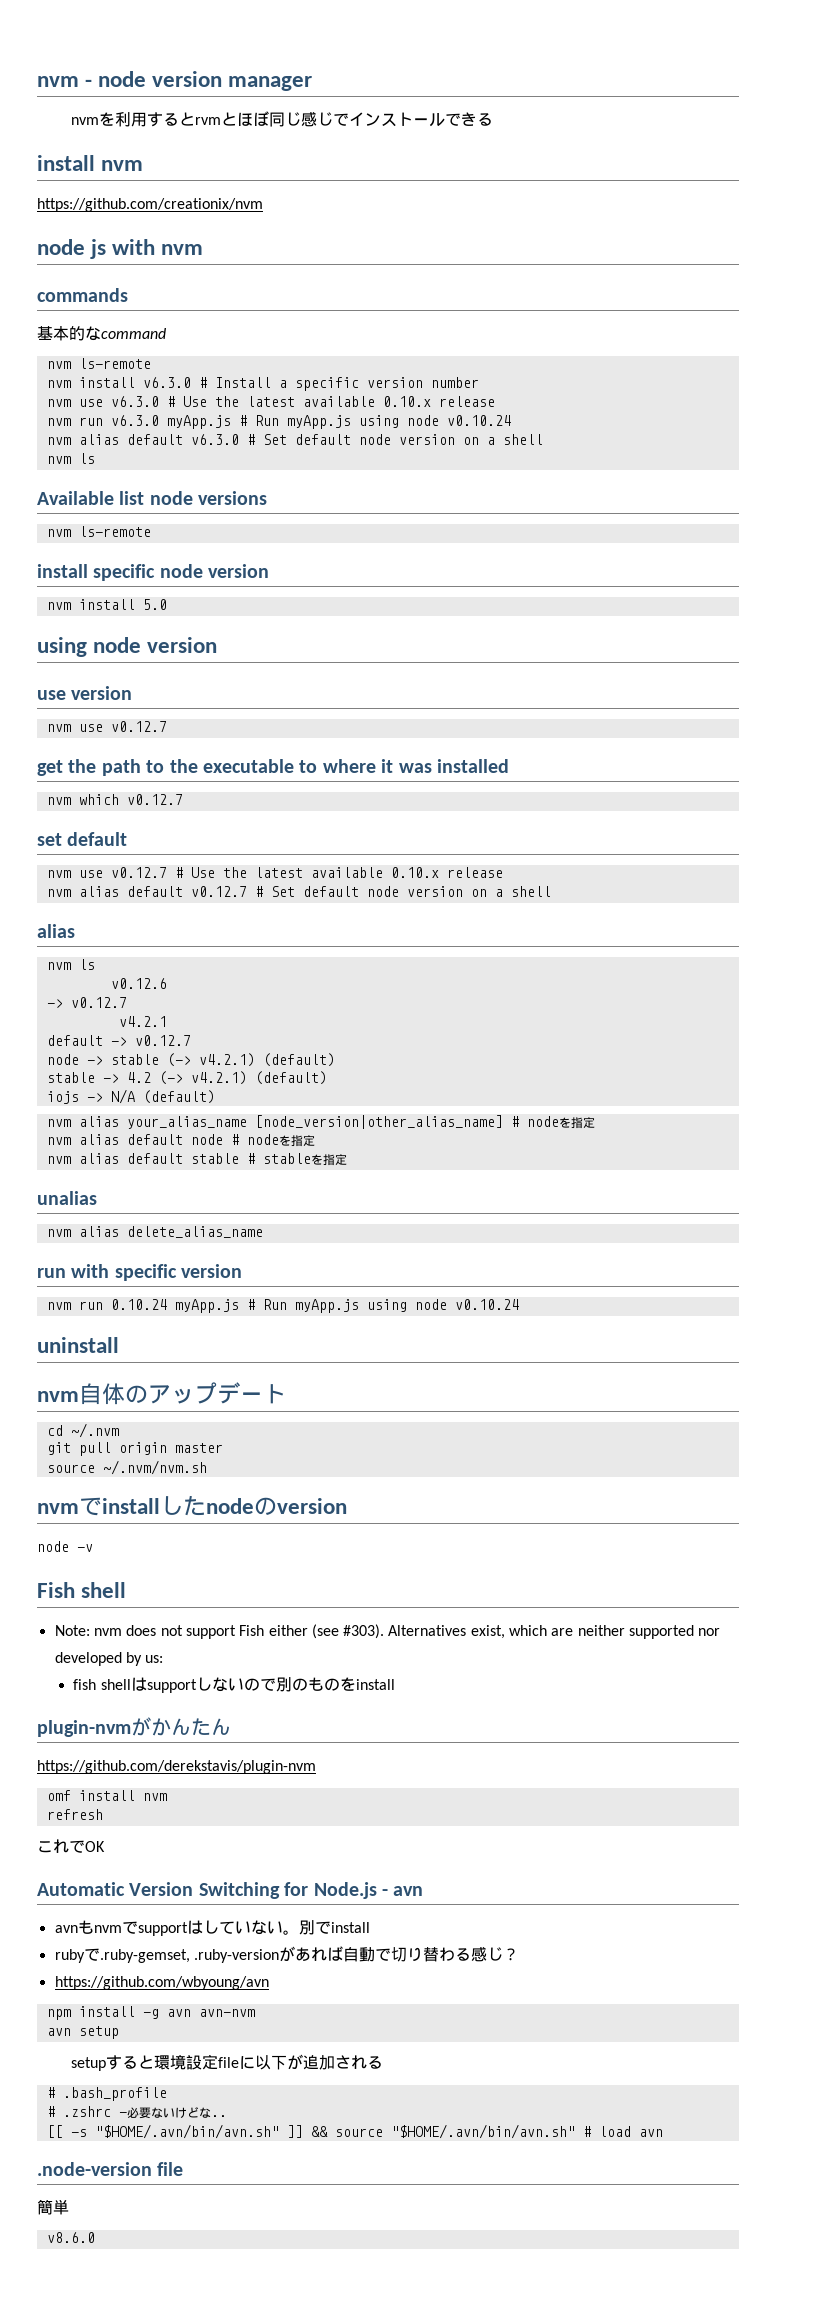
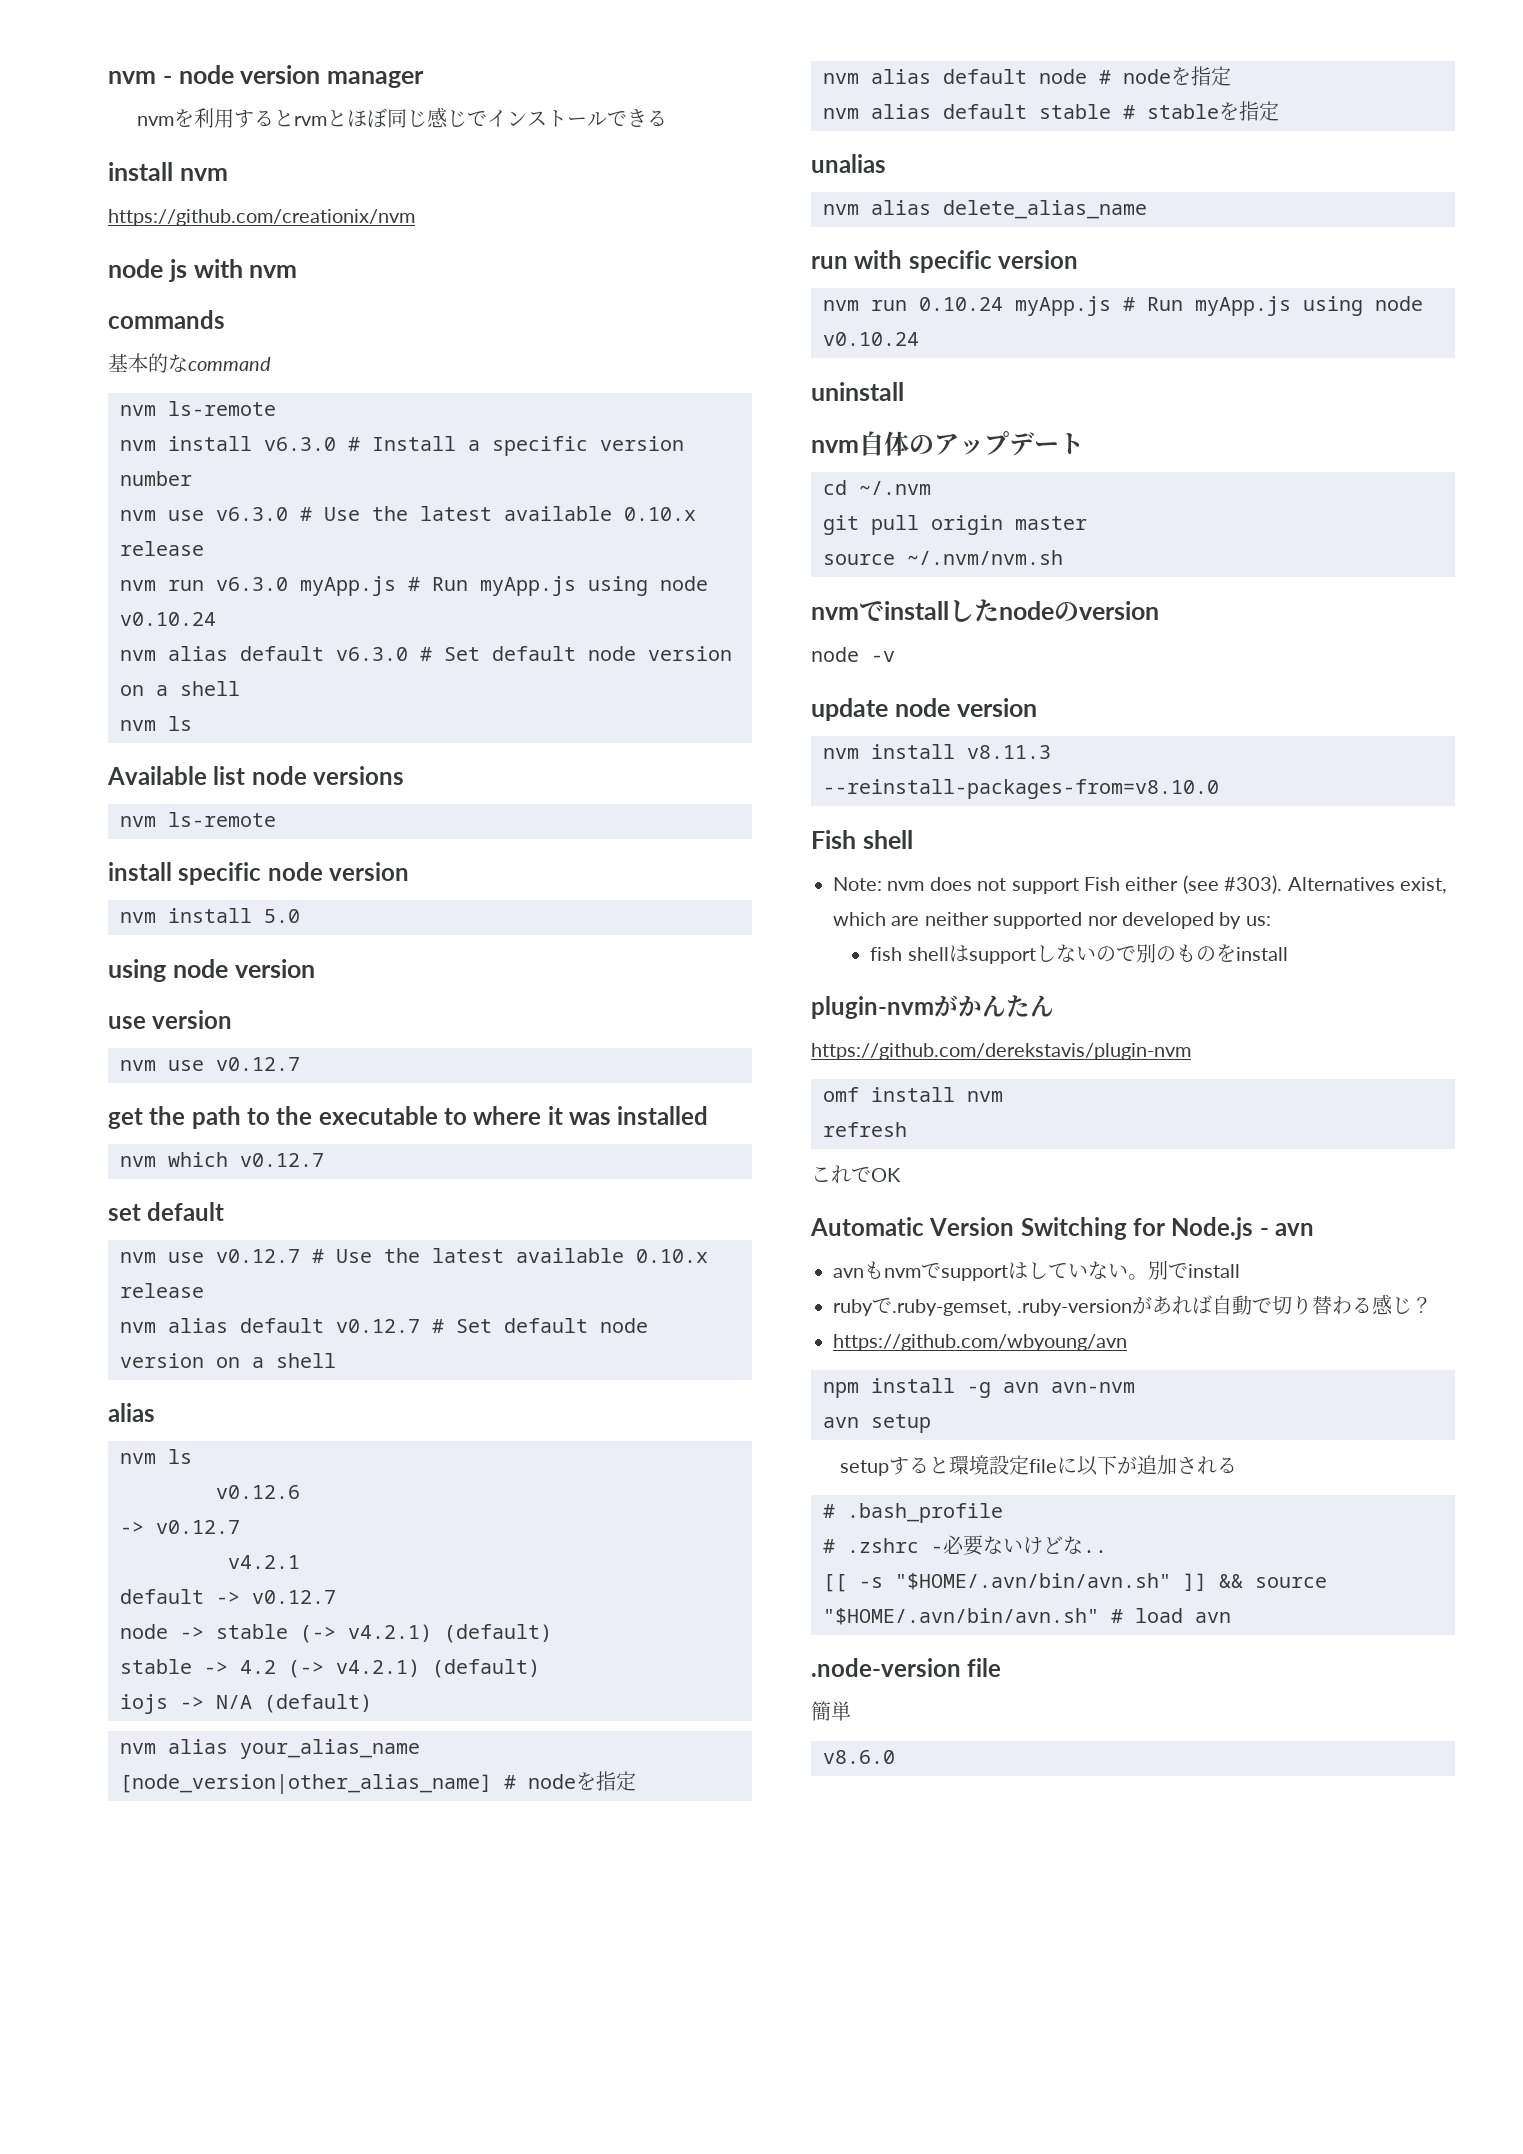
+ update node version
+ nvm install v8.11.3 --reinstall-packages-from=v8.10.0

